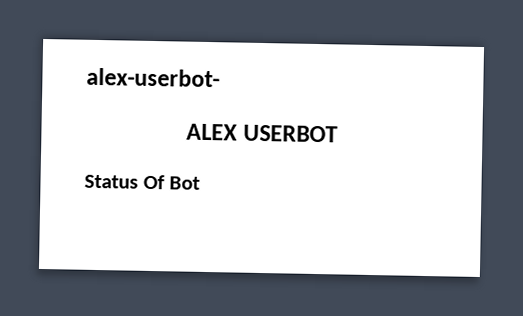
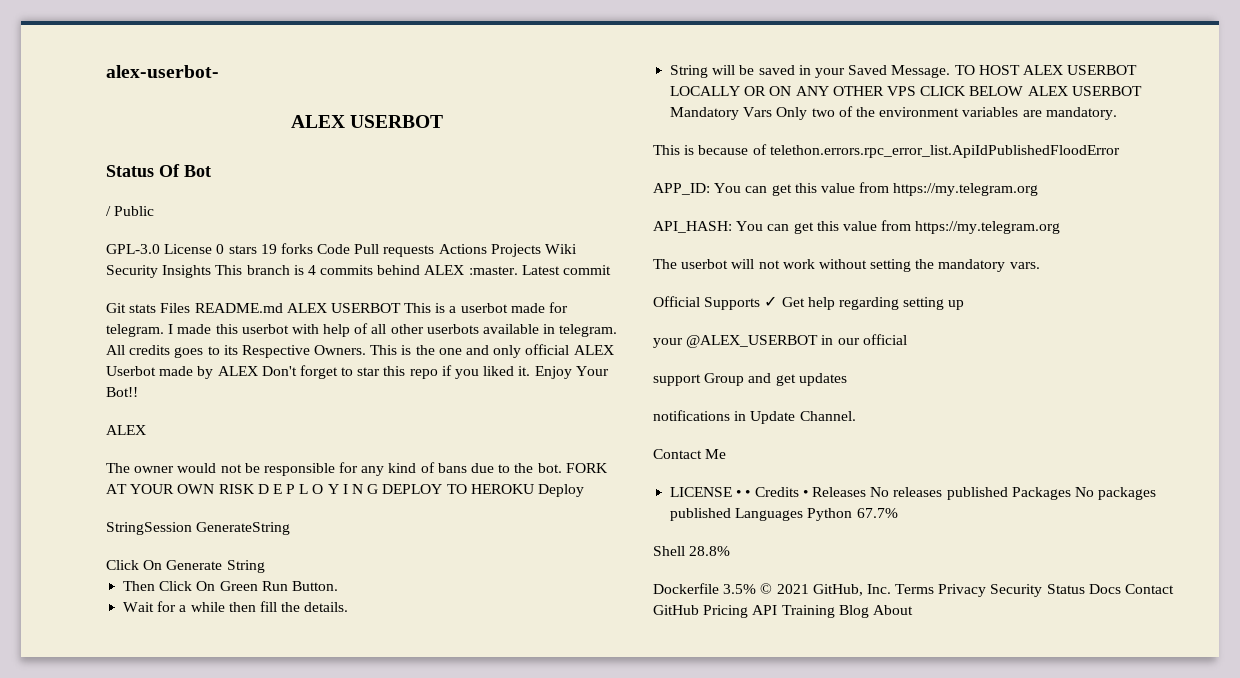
+ / Public
+ GPL-3.0 License 0 stars 19 forks Code Pull requests Actions Projects Wiki Security Insights This branch is 4 commits behind ALEX :master. Latest commit
+ Git stats Files README.md ALEX USERBOT This is a userbot made for telegram. I made this userbot with help of all other userbots available in telegram. All credits goes to its Respective Owners. This is the one and only official ALEX Userbot made by ALEX Don't forget to star this repo if you liked it. Enjoy Your Bot!!
+ ALEX
+ The owner would not be responsible for any kind of bans due to the bot. FORK AT YOUR OWN RISK D E P L O Y I N G DEPLOY TO HEROKU Deploy
+ StringSession GenerateString
+ Click On Generate String
+ Then Click On Green Run Button.
+ Wait for a while then fill the details.
+ String will be saved in your Saved Message. TO HOST ALEX USERBOT LOCALLY OR ON ANY OTHER VPS CLICK BELOW ALEX USERBOT Mandatory Vars Only two of the environment variables are mandatory.
+ This is because of telethon.errors.rpc_error_list.ApiIdPublishedFloodError
+ APP_ID: You can get this value from https://my.telegram.org
+ API_HASH: You can get this value from https://my.telegram.org
+ The userbot will not work without setting the mandatory vars.
+ Official Supports ✓ Get help regarding setting up
+ your @ALEX_USERBOT in our official
+ support Group and get updates
+ notifications in Update Channel.
+ Contact Me
+ LICENSE • • Credits • Releases No releases published Packages No packages published Languages Python 67.7%
+ Shell 28.8%
+ Dockerfile 3.5% © 2021 GitHub, Inc. Terms Privacy Security Status Docs Contact GitHub Pricing API Training Blog About

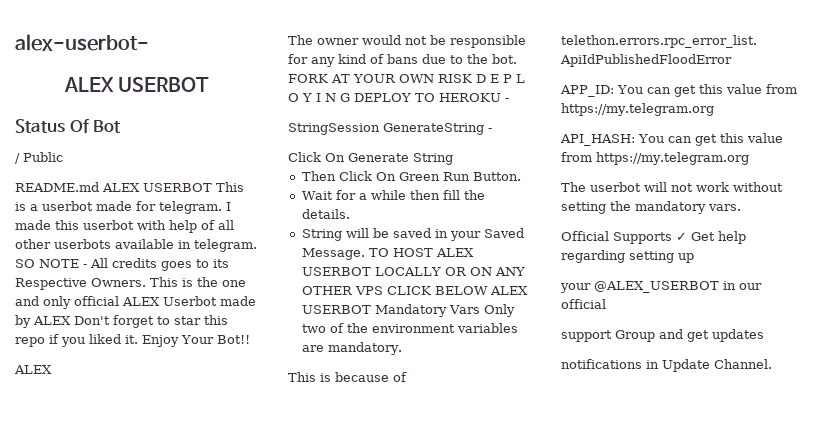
- GPL-3.0 License 0 stars 19 forks Code Pull requests Actions Projects Wiki Security Insights This branch is 4 commits behind ALEX :master. Latest commit
- Git stats Files README.md ALEX USERBOT This is a userbot made for telegram.
+ README.md ALEX USERBOT This is a userbot made for telegram.
- All credits goes to its Respective Owners.
+ SO NOTE - All credits goes to its Respective Owners.
- FORK AT YOUR OWN RISK D E P L O Y I N G DEPLOY TO HEROKU Deploy
+ FORK AT YOUR OWN RISK D E P L O Y I N G DEPLOY TO HEROKU -
- StringSession GenerateString
+ StringSession GenerateString -
- Contact Me
- LICENSE • • Credits • Releases No releases published Packages No packages published Languages Python 67.7%
- Shell 28.8%
- Dockerfile 3.5% © 2021 GitHub, Inc. Terms Privacy Security Status Docs Contact GitHub Pricing API Training Blog About

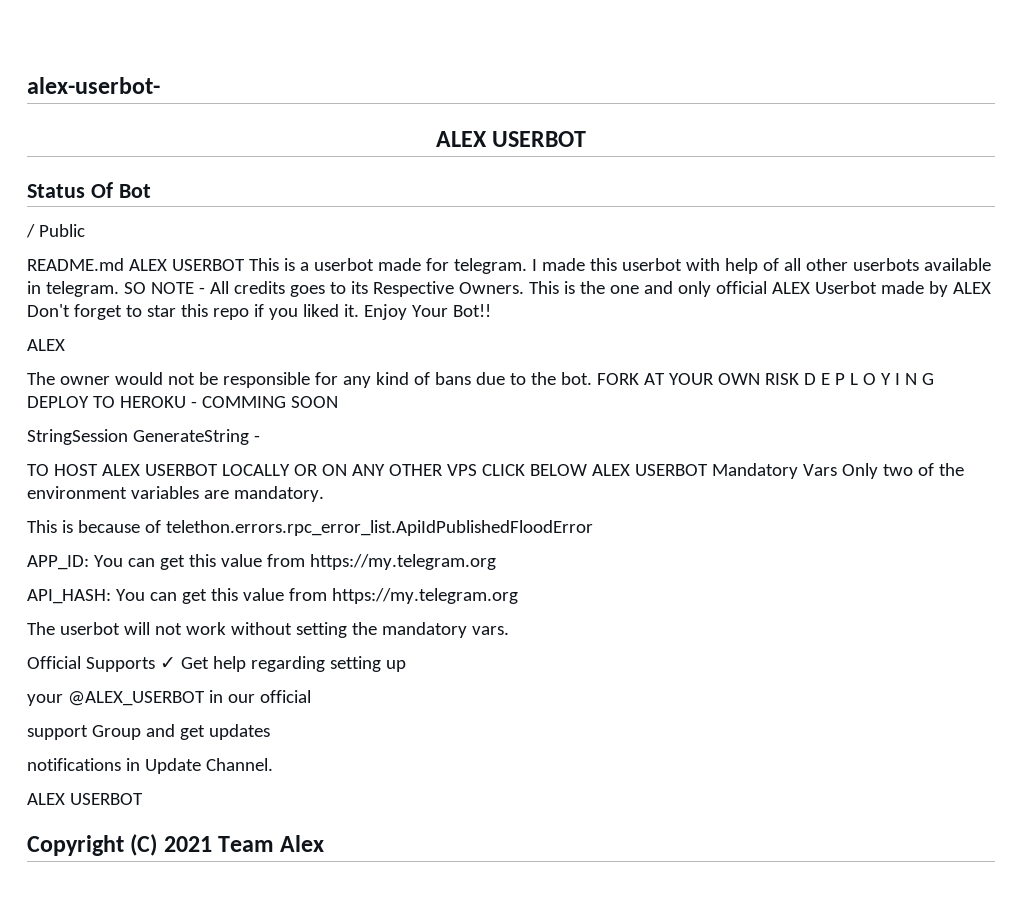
- FORK AT YOUR OWN RISK D E P L O Y I N G DEPLOY TO HEROKU -
+ FORK AT YOUR OWN RISK D E P L O Y I N G DEPLOY TO HEROKU - COMMING SOON
- Click On Generate String
- Then Click On Green Run Button.
- Wait for a while then fill the details.
- String will be saved in your Saved Message.
  notifications in Update Channel.
+ ALEX USERBOT
+ Copyright (C) 2021 Team Alex

